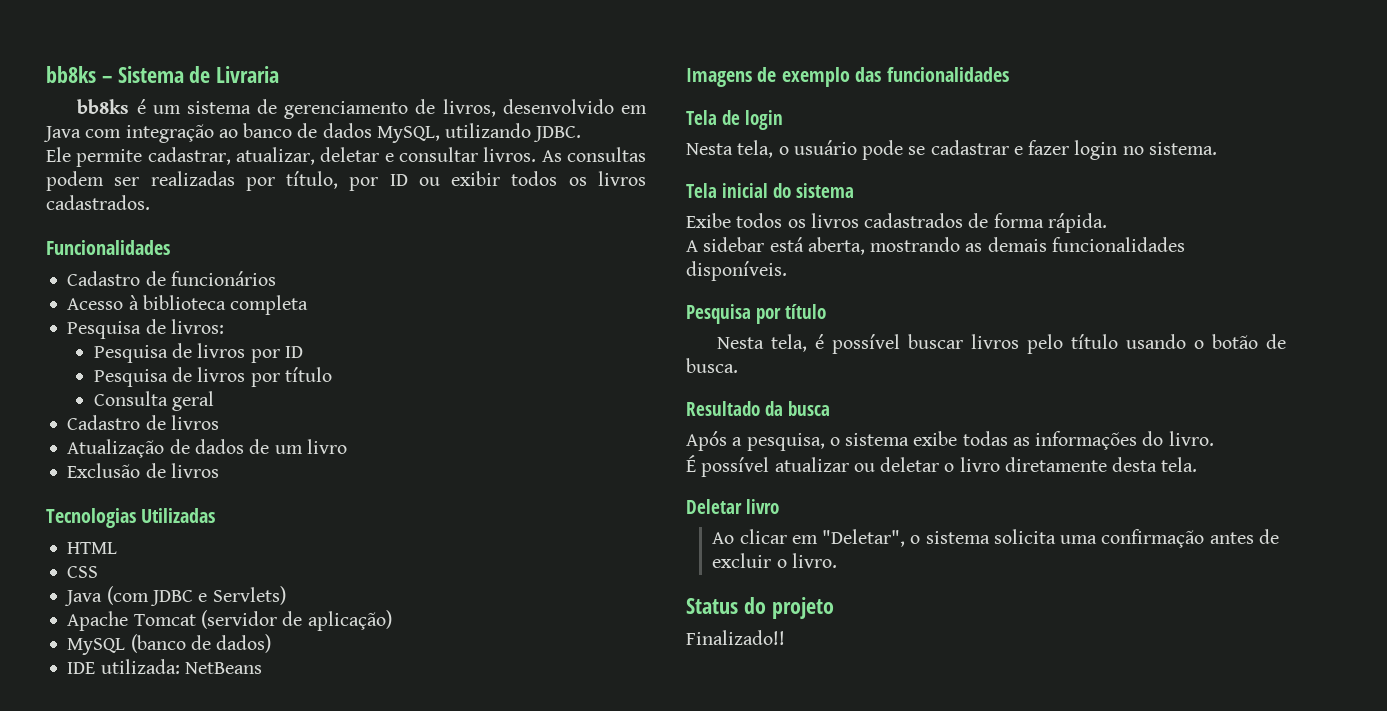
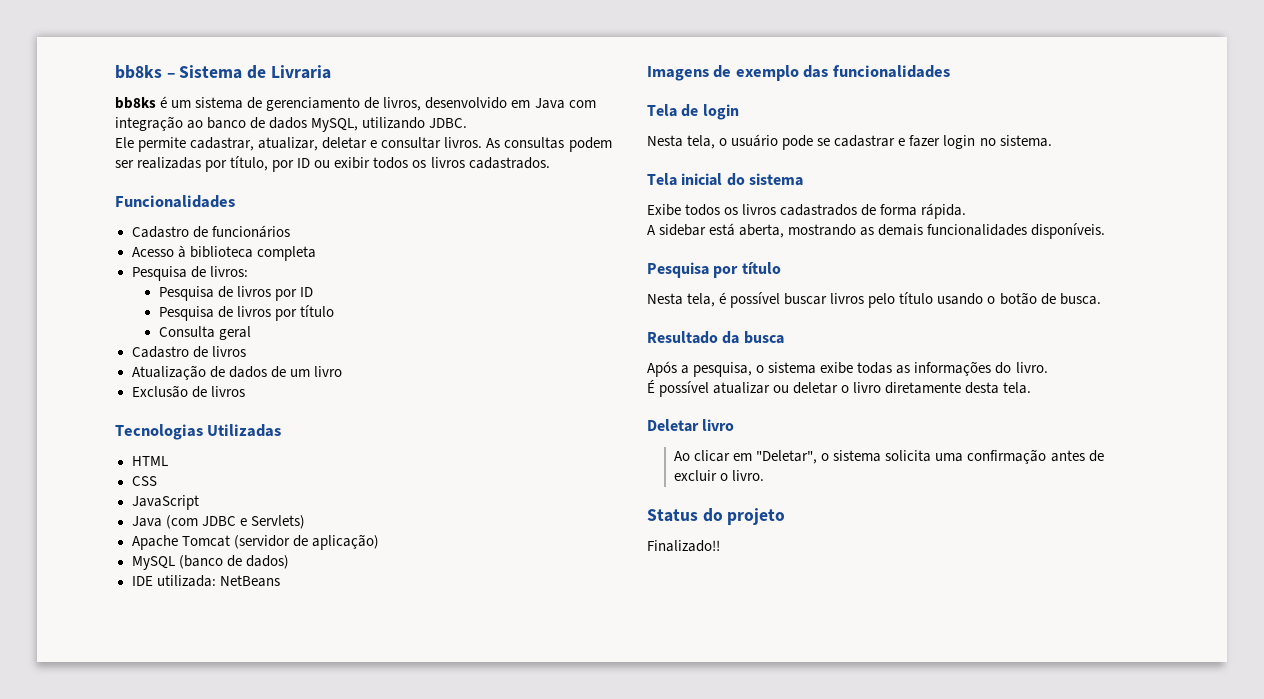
+ JavaScript

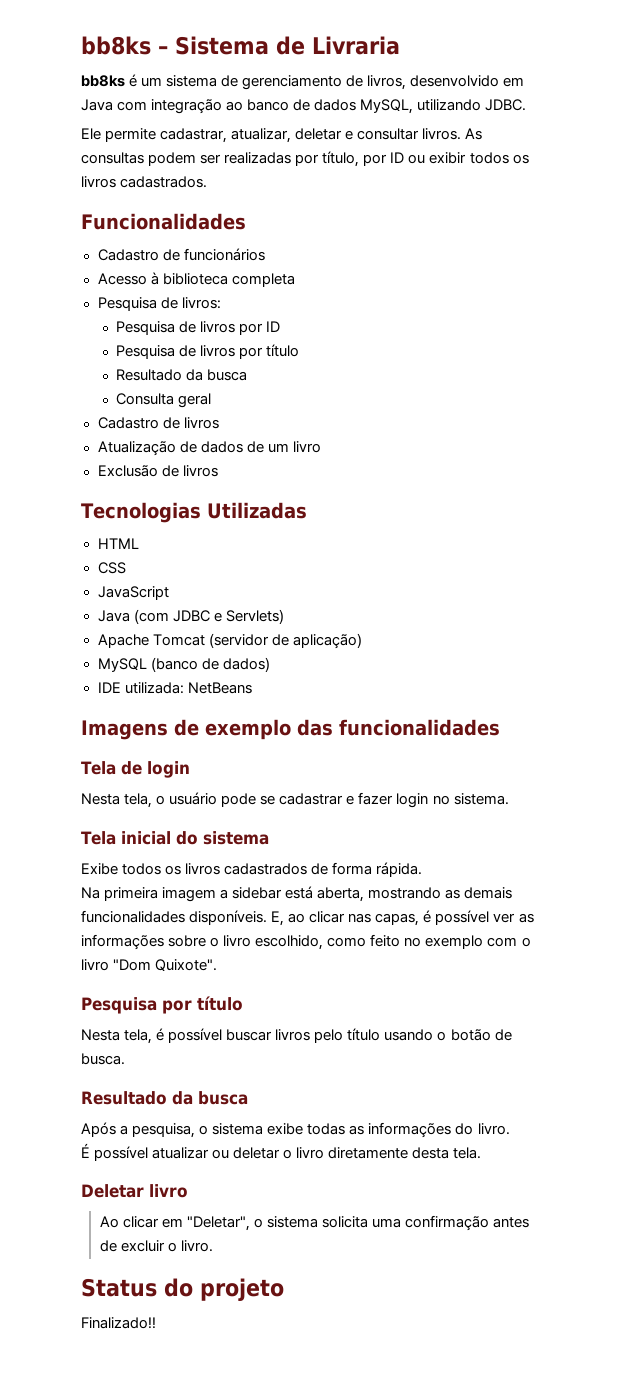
  Pesquisa de livros por título
+ Resultado da busca
- A sidebar está aberta, mostrando as demais funcionalidades disponíveis.
+ Na primeira imagem a sidebar está aberta, mostrando as demais funcionalidades disponíveis. E, ao clicar nas capas, é possível ver as informações sobre o livro escolhido, como feito no exemplo com o livro "Dom Quixote".

